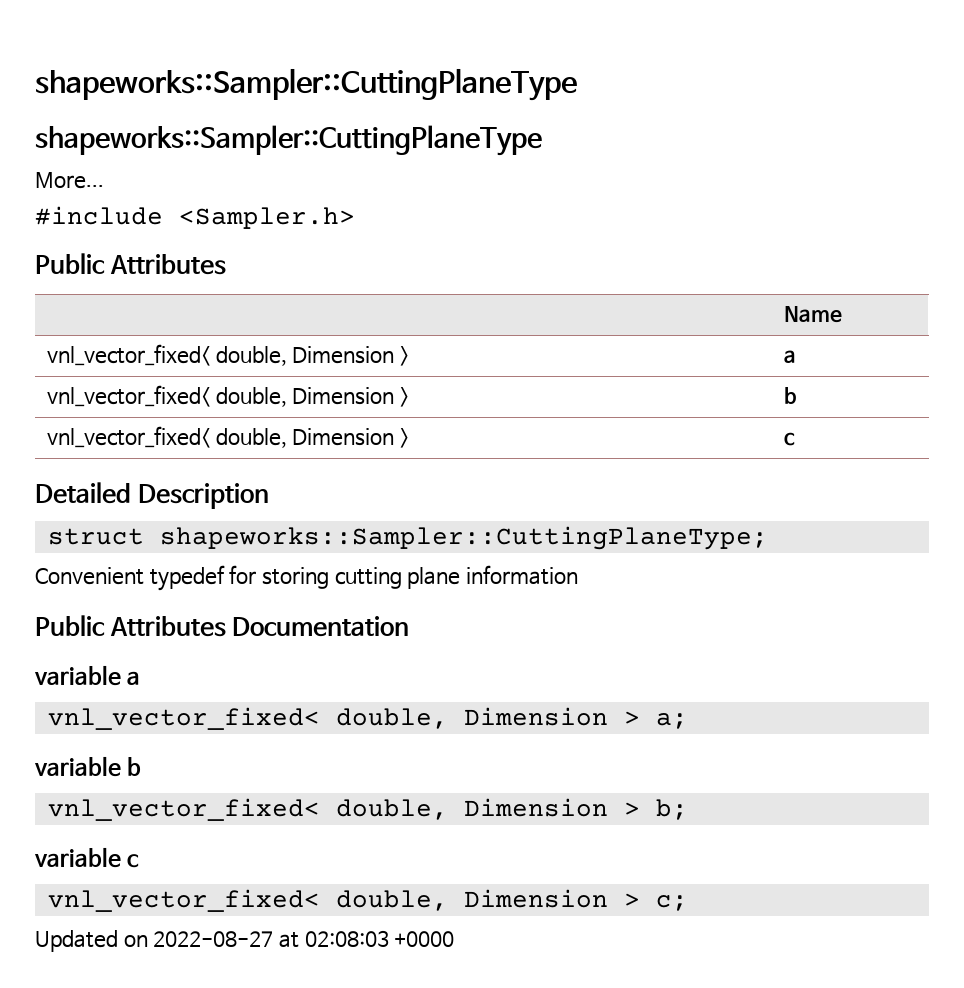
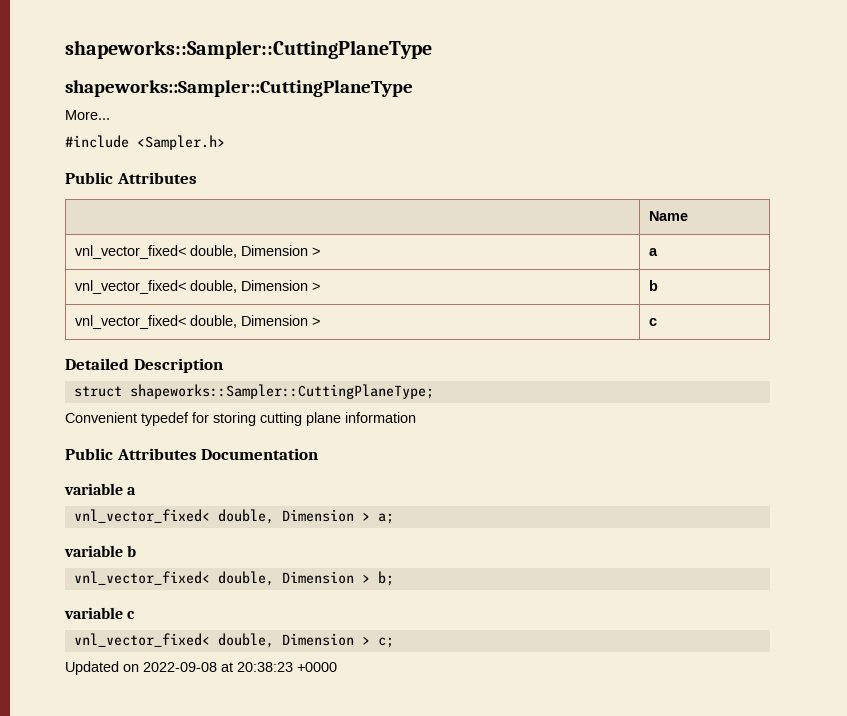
- Updated on 2022-08-27 at 02:08:03 +0000
+ Updated on 2022-09-08 at 20:38:23 +0000

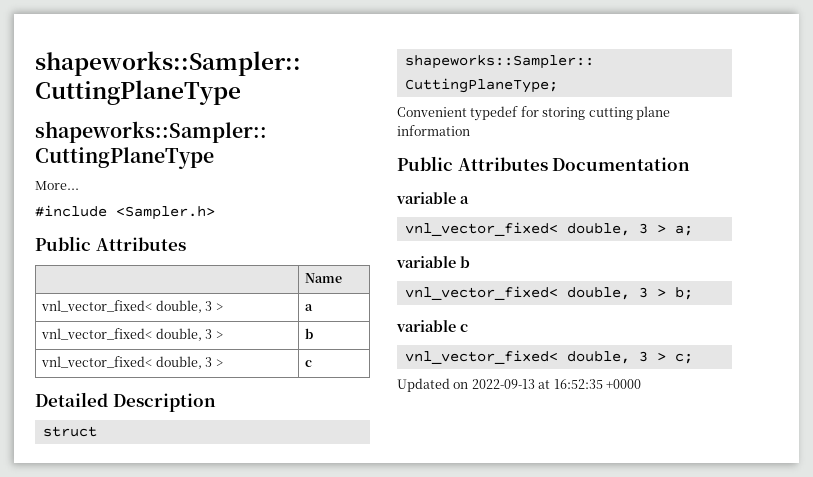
- vnl_vector_fixed< double, Dimension > | a
+ vnl_vector_fixed< double, 3 > | a
- vnl_vector_fixed< double, Dimension > | b
+ vnl_vector_fixed< double, 3 > | b
- vnl_vector_fixed< double, Dimension > | c
+ vnl_vector_fixed< double, 3 > | c
- vnl_vector_fixed< double, Dimension > a;
+ vnl_vector_fixed< double, 3 > a;
- vnl_vector_fixed< double, Dimension > b;
+ vnl_vector_fixed< double, 3 > b;
- vnl_vector_fixed< double, Dimension > c;
+ vnl_vector_fixed< double, 3 > c;
- Updated on 2022-09-08 at 20:38:23 +0000
+ Updated on 2022-09-13 at 16:52:35 +0000

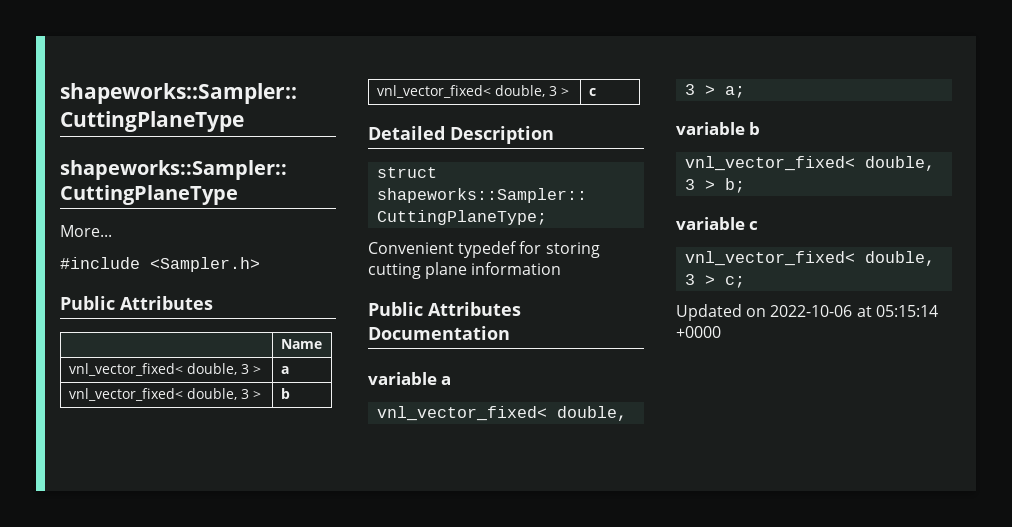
- Updated on 2022-09-13 at 16:52:35 +0000
+ Updated on 2022-10-06 at 05:15:14 +0000

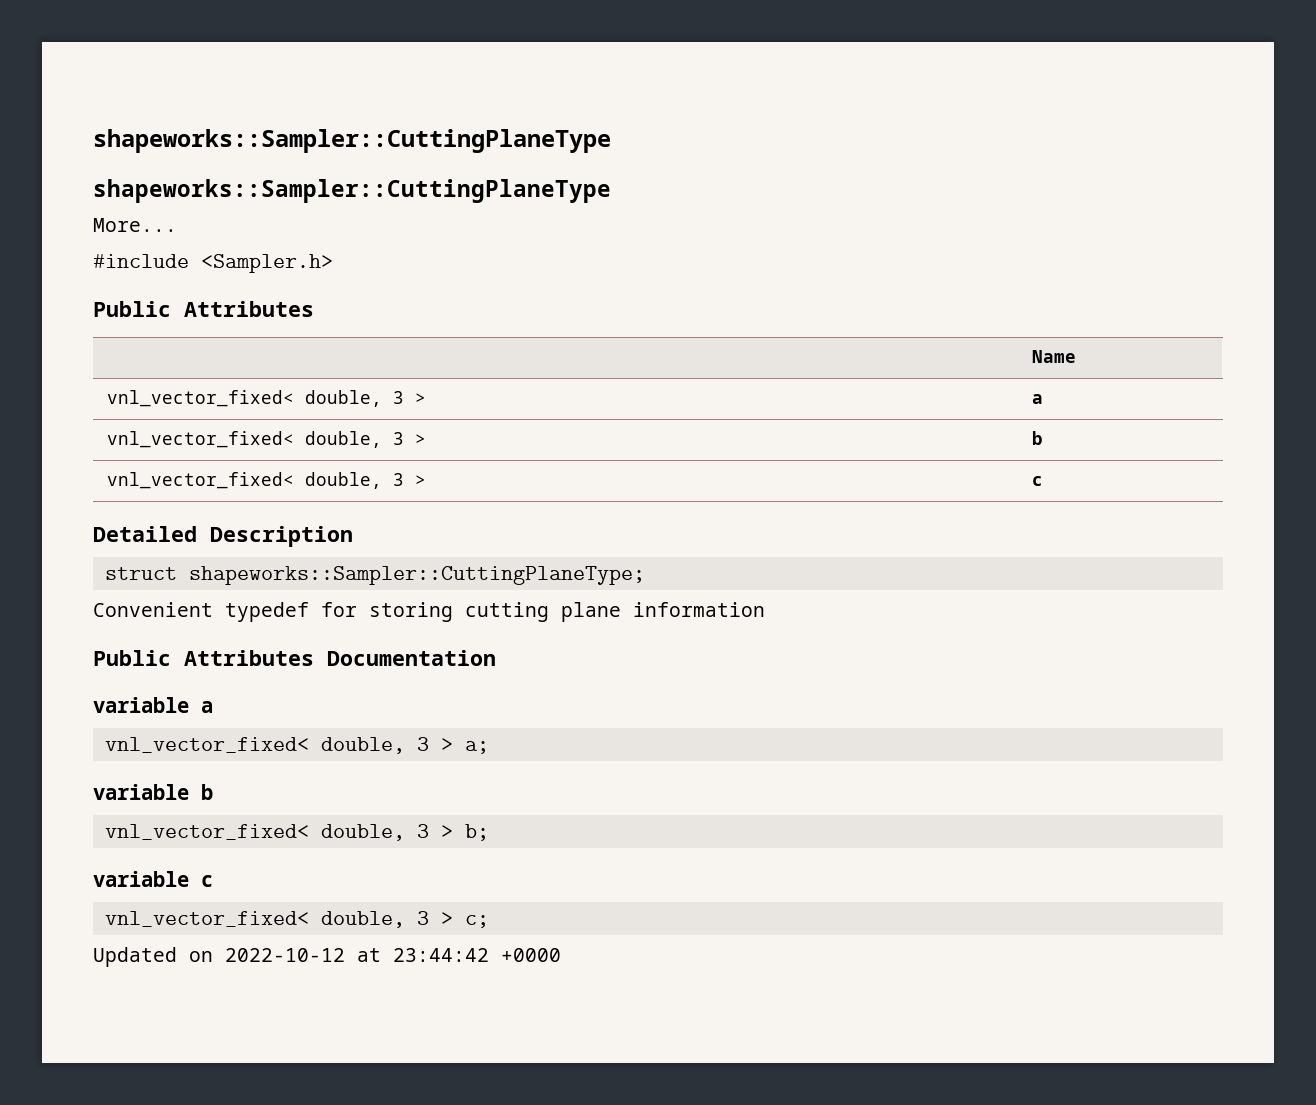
- Updated on 2022-10-06 at 05:15:14 +0000
+ Updated on 2022-10-12 at 23:44:42 +0000

